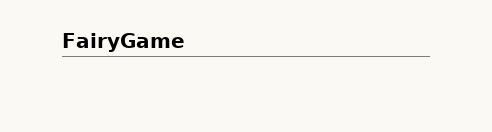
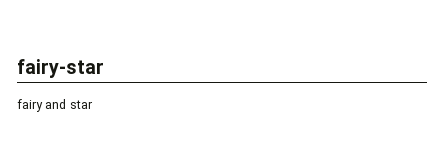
- FairyGame
+ fairy-star
+ fairy and star

